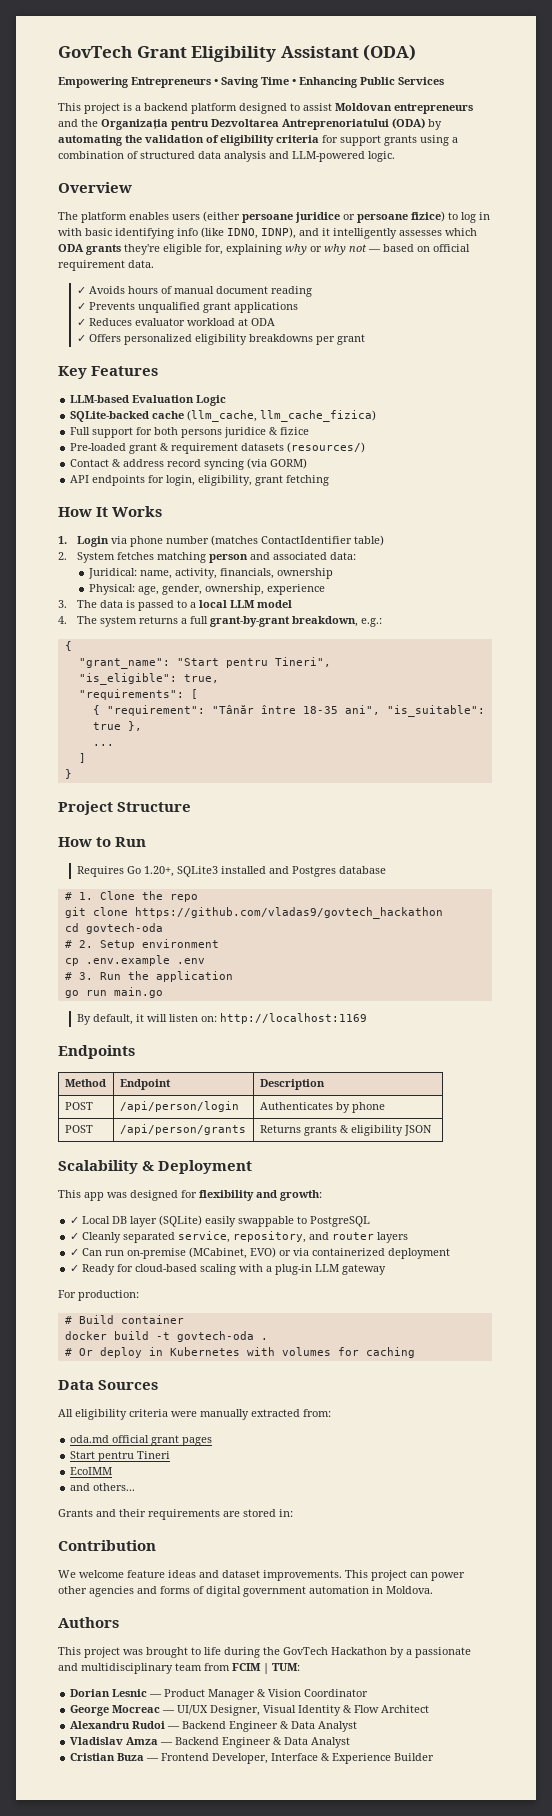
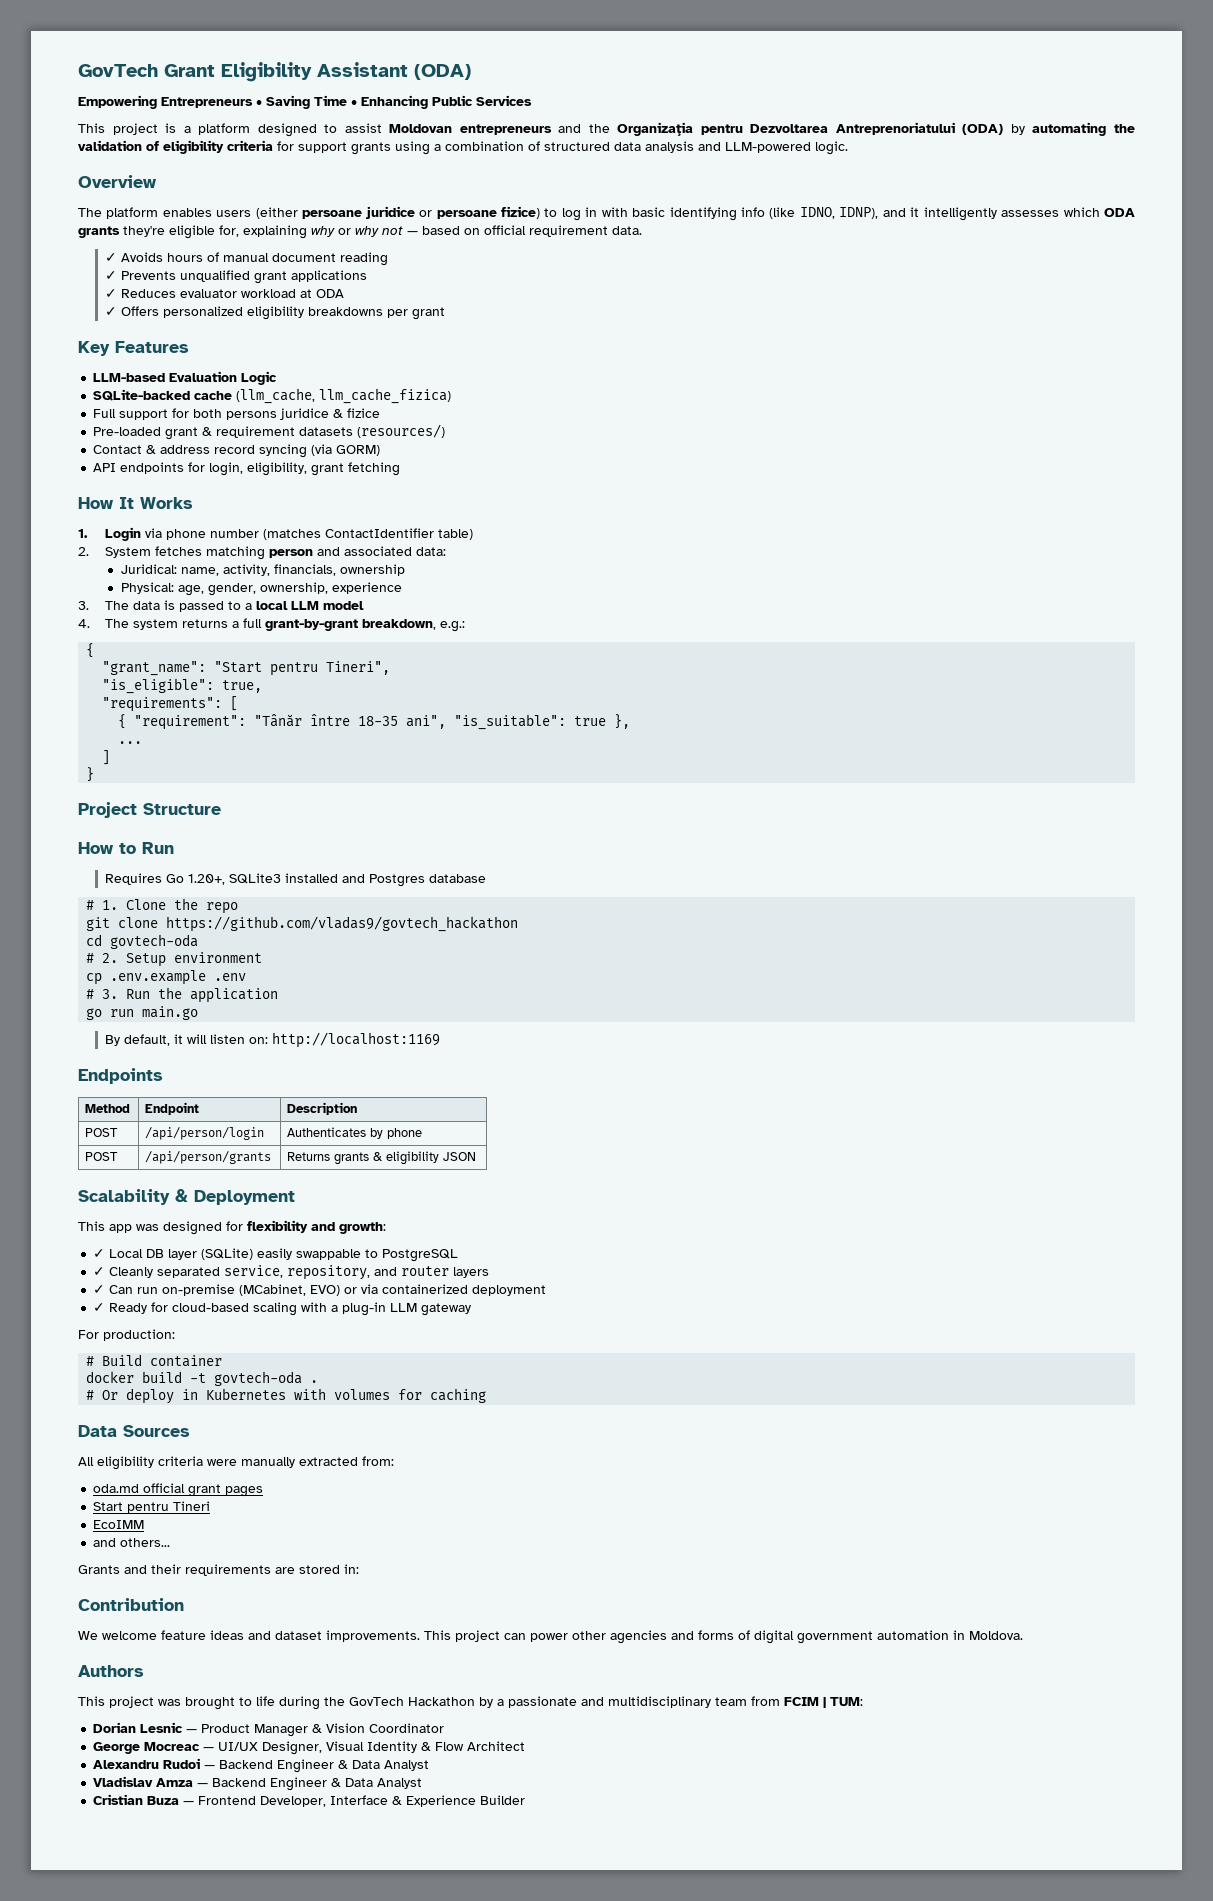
- This project is a backend platform designed to assist Moldovan entrepreneurs and the Organizația pentru Dezvoltarea Antreprenoriatului (ODA) by automating the validation of eligibility criteria for support grants using a combination of structured data analysis and LLM-powered logic.
+ This project is a platform designed to assist Moldovan entrepreneurs and the Organizația pentru Dezvoltarea Antreprenoriatului (ODA) by automating the validation of eligibility criteria for support grants using a combination of structured data analysis and LLM-powered logic.

